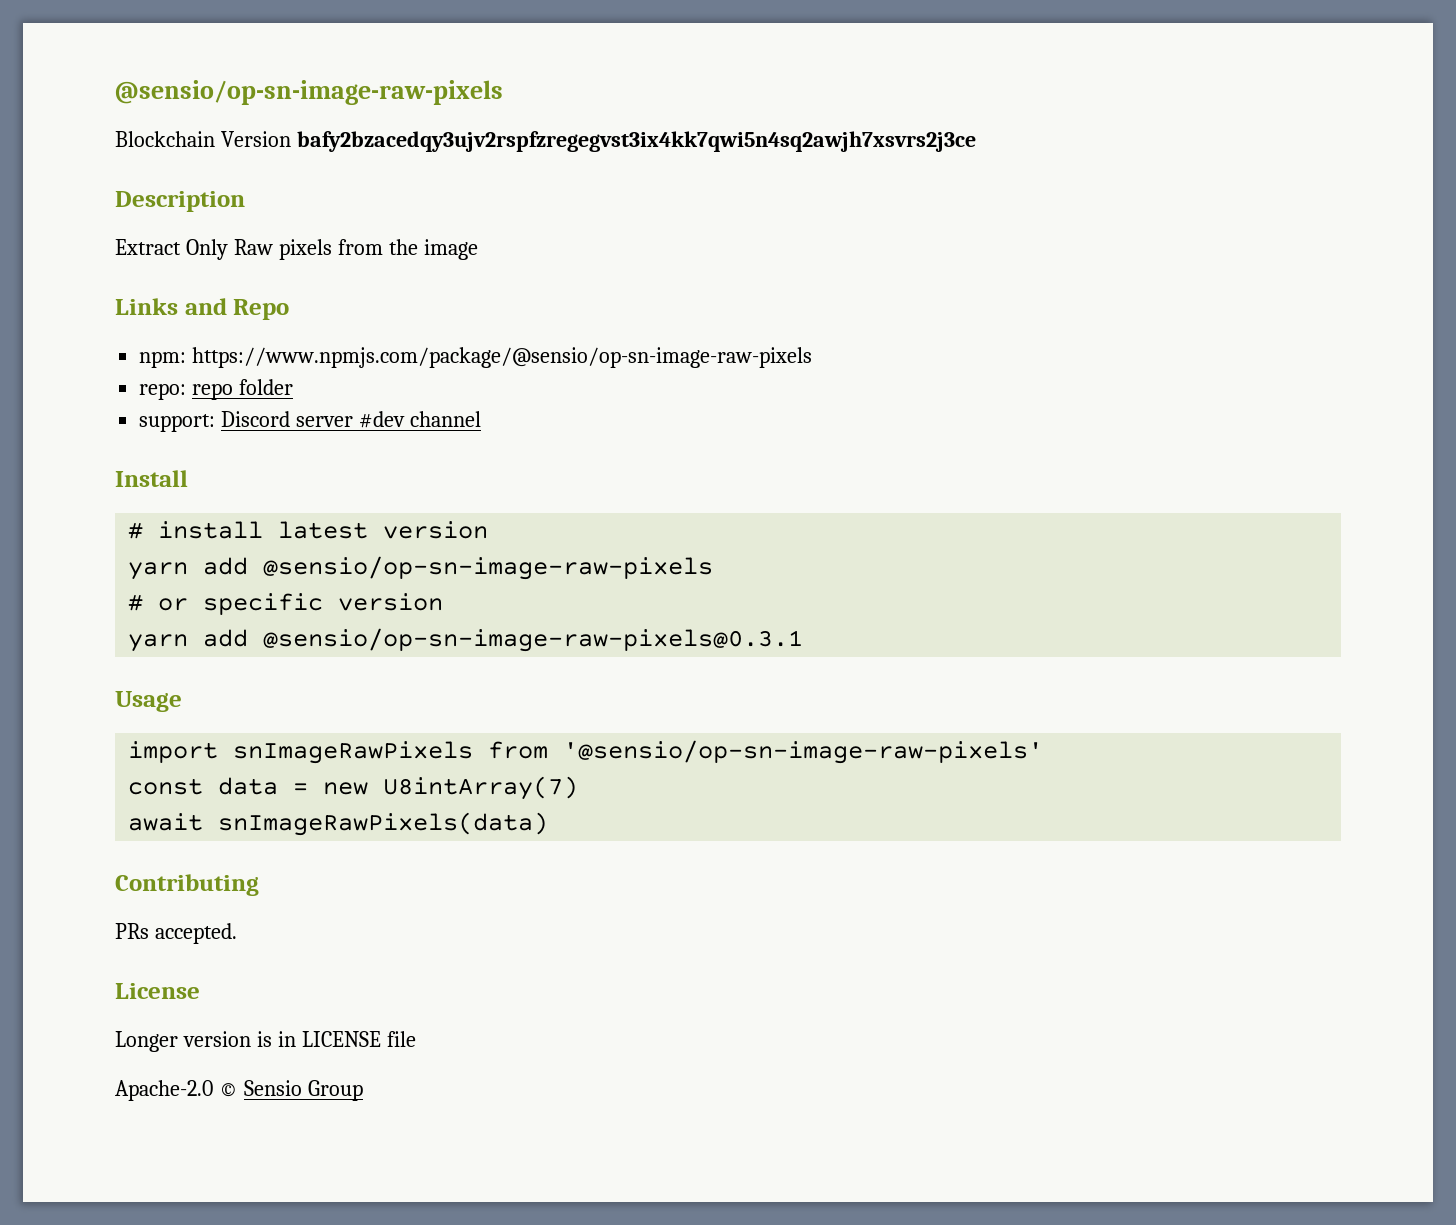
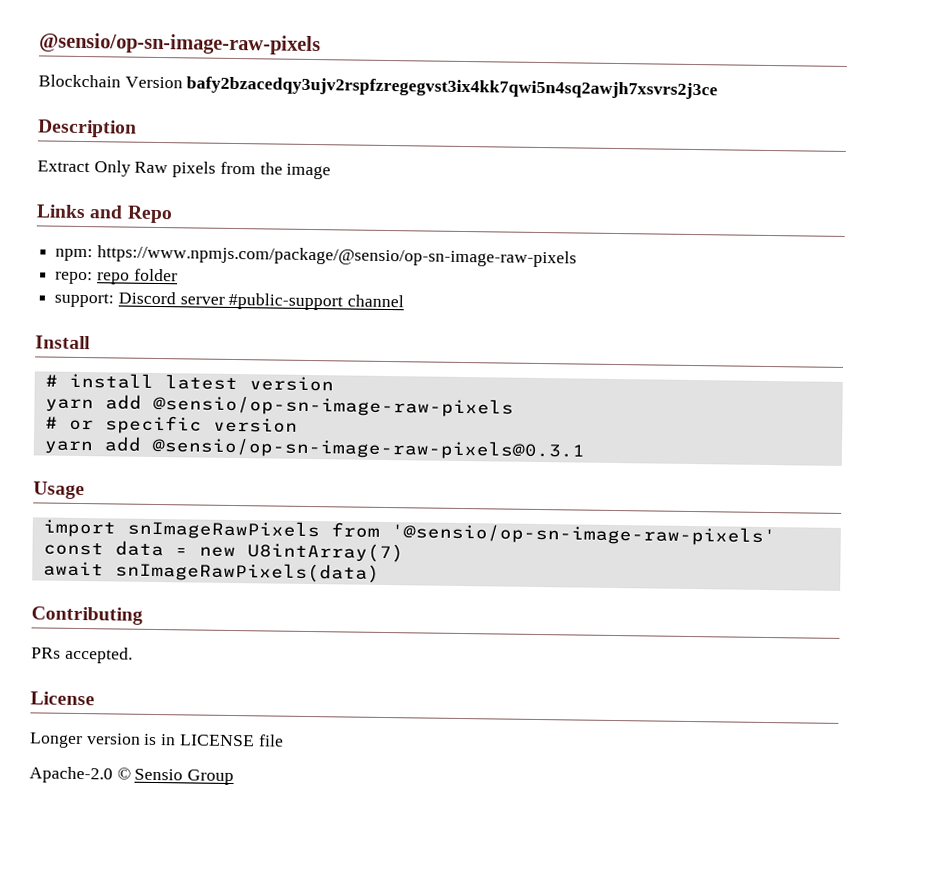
- support: Discord server #dev channel
+ support: Discord server #public-support channel

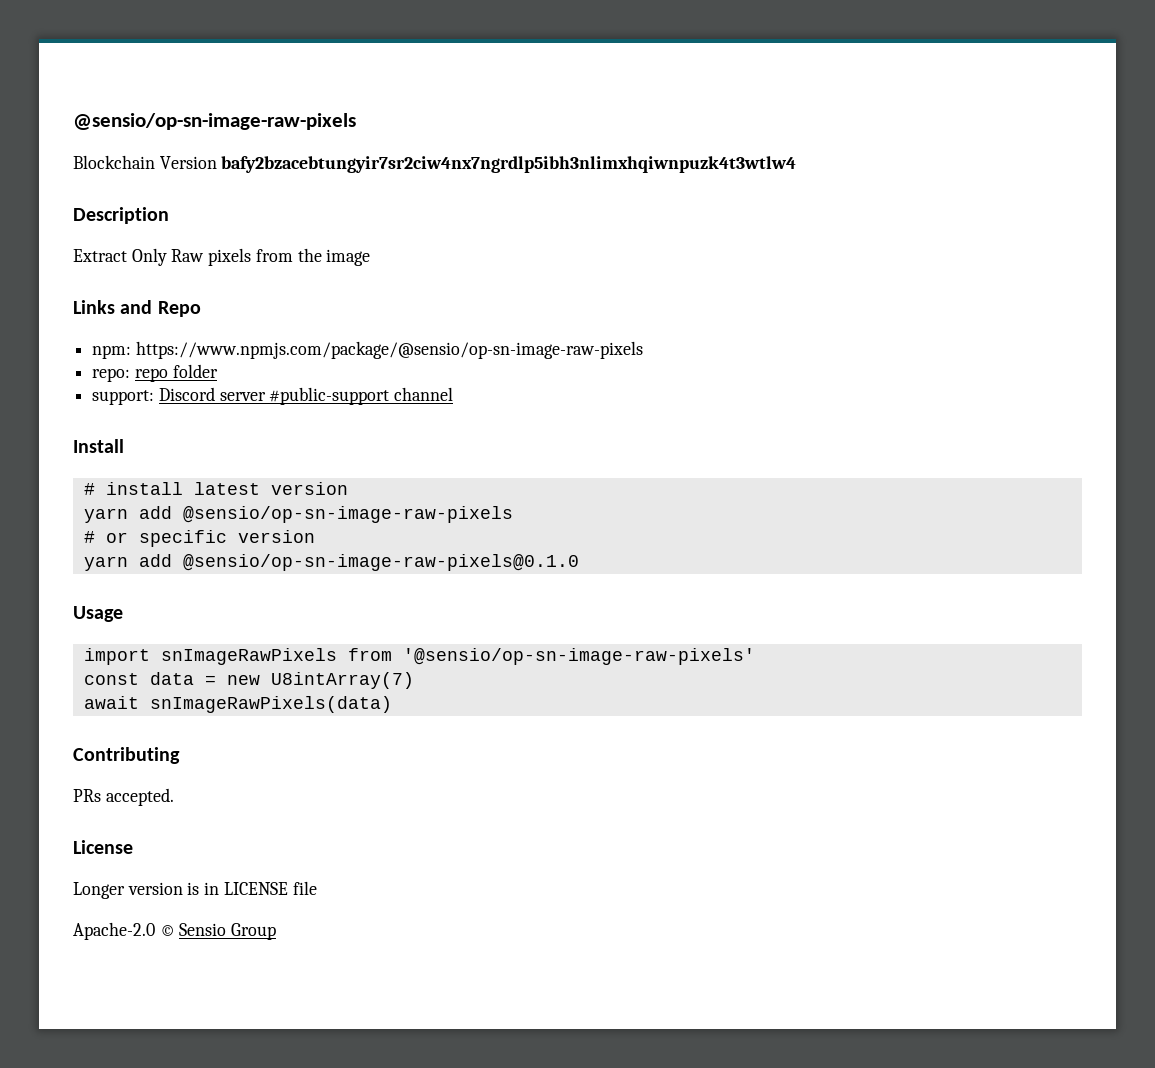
- Blockchain Version bafy2bzacedqy3ujv2rspfzregegvst3ix4kk7qwi5n4sq2awjh7xsvrs2j3ce
+ Blockchain Version bafy2bzacebtungyir7sr2ciw4nx7ngrdlp5ibh3nlimxhqiwnpuzk4t3wtlw4
- yarn add @sensio/op-sn-image-raw-pixels@0.3.1
+ yarn add @sensio/op-sn-image-raw-pixels@0.1.0

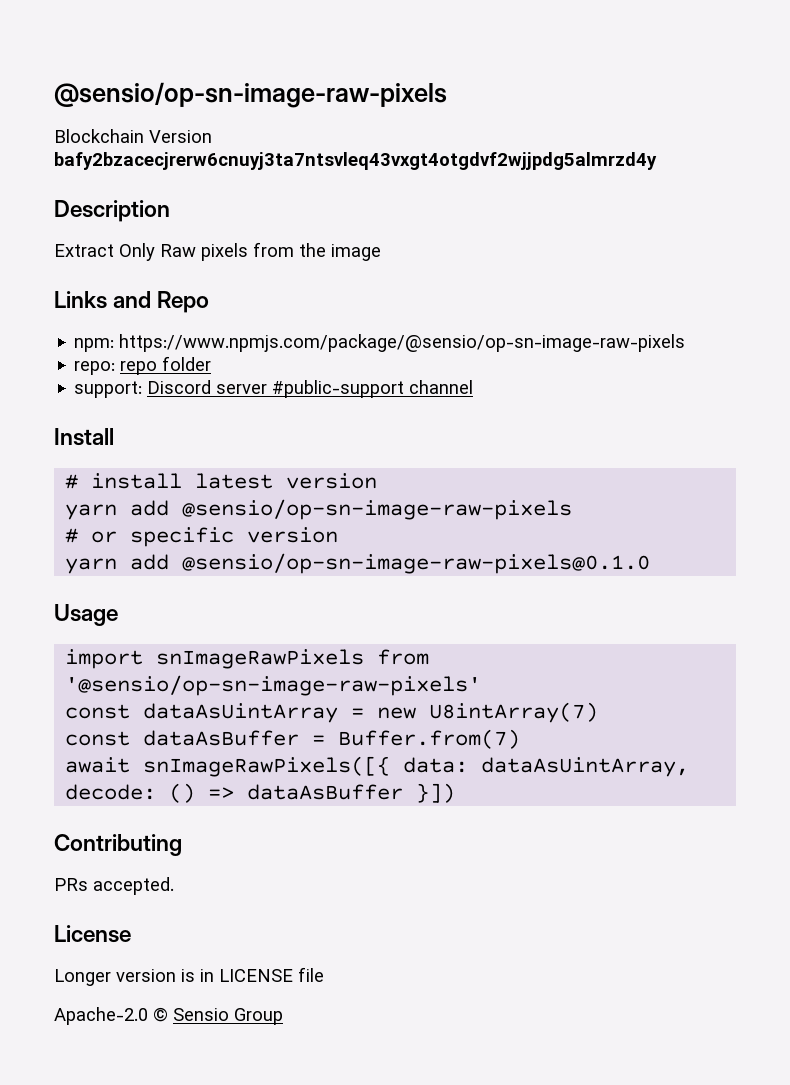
- Blockchain Version bafy2bzacebtungyir7sr2ciw4nx7ngrdlp5ibh3nlimxhqiwnpuzk4t3wtlw4
+ Blockchain Version bafy2bzacecjrerw6cnuyj3ta7ntsvleq43vxgt4otgdvf2wjjpdg5almrzd4y
- const data = new U8intArray(7)
+ const dataAsUintArray = new U8intArray(7)
- await snImageRawPixels(data)
+ const dataAsBuffer = Buffer.from(7)
+ await snImageRawPixels([{ data: dataAsUintArray, decode: () => dataAsBuffer }])

